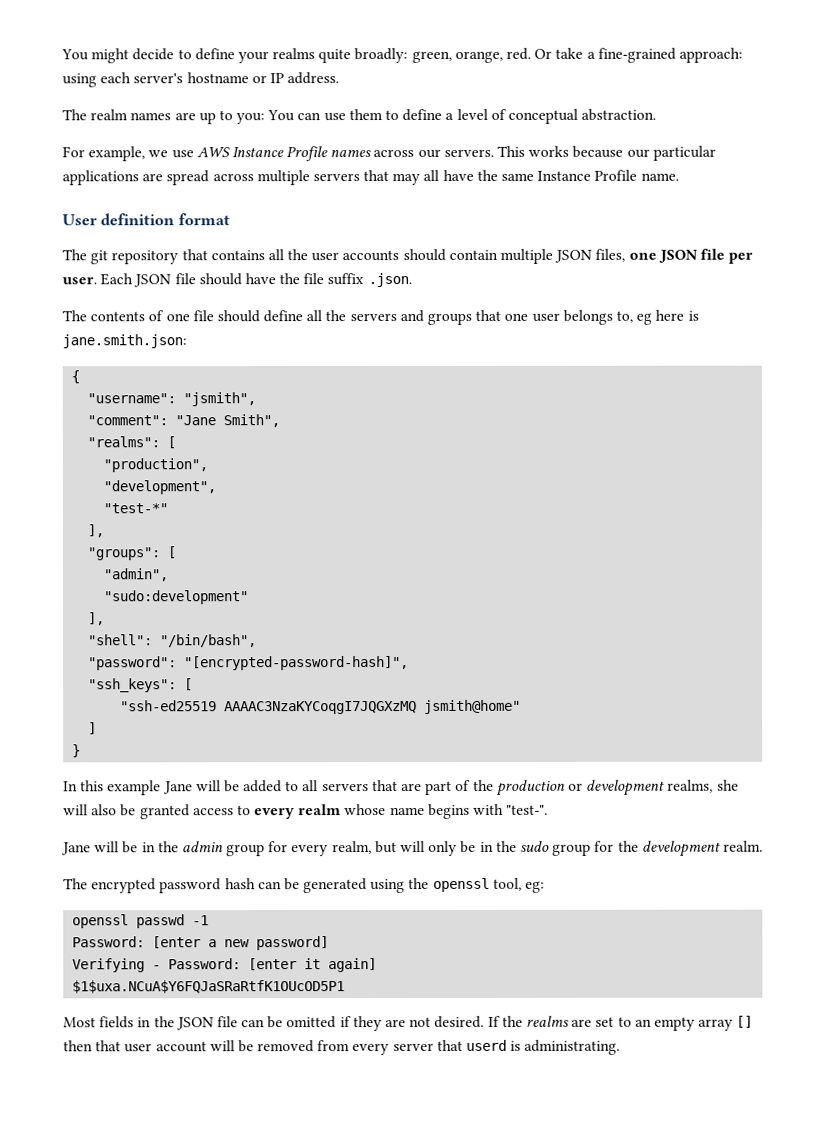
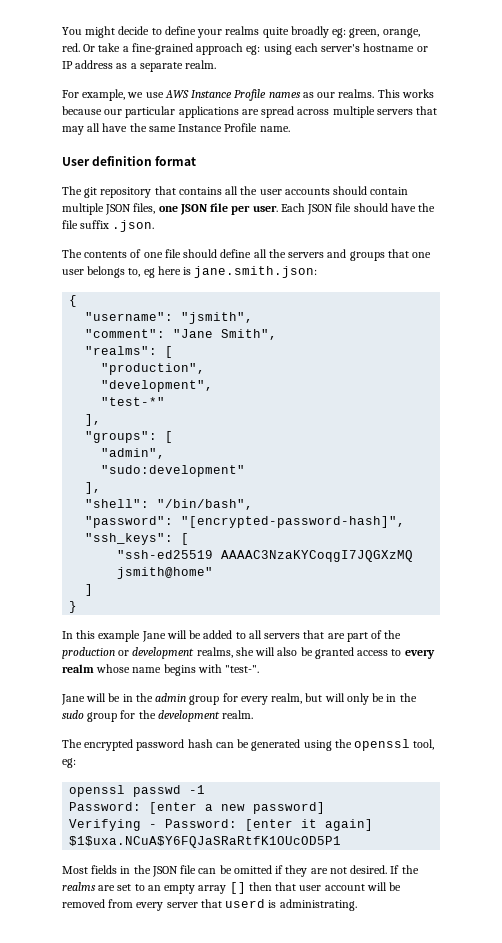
- You might decide to define your realms quite broadly: green, orange, red.
+ You might decide to define your realms quite broadly eg: green, orange, red.
- Or take a fine-grained approach: using each server's hostname or IP address.
- The realm names are up to you: You can use them to define a level of conceptual abstraction.
+ Or take a fine-grained approach eg: using each server's hostname or IP address as a separate realm.
- For example, we use AWS Instance Profile names across our servers.
+ For example, we use AWS Instance Profile names as our realms.

